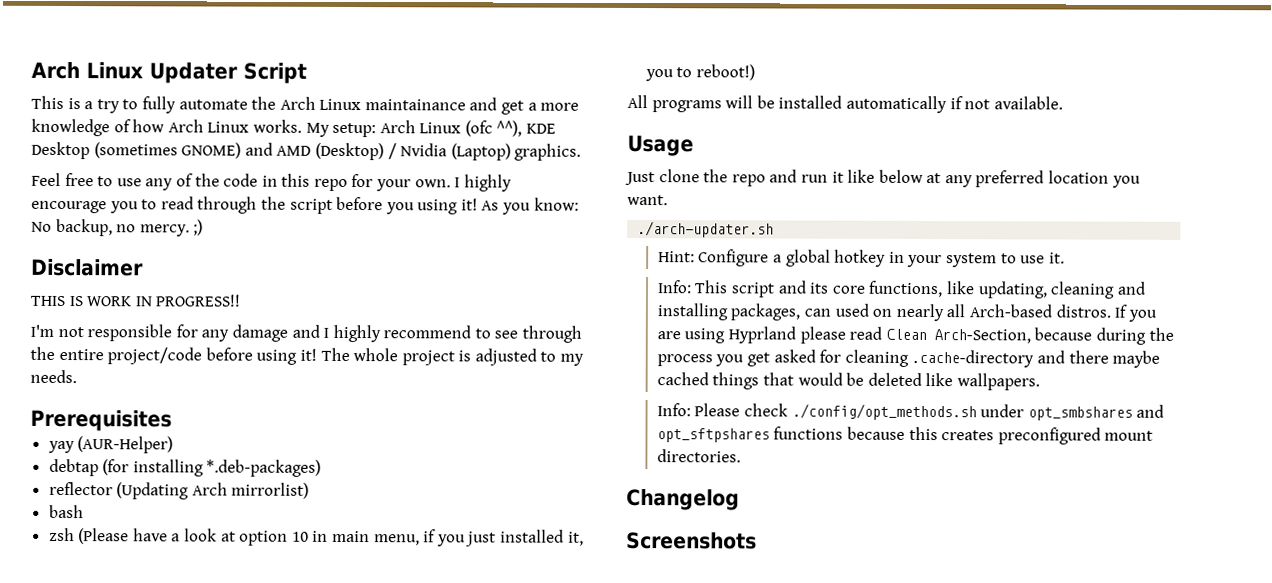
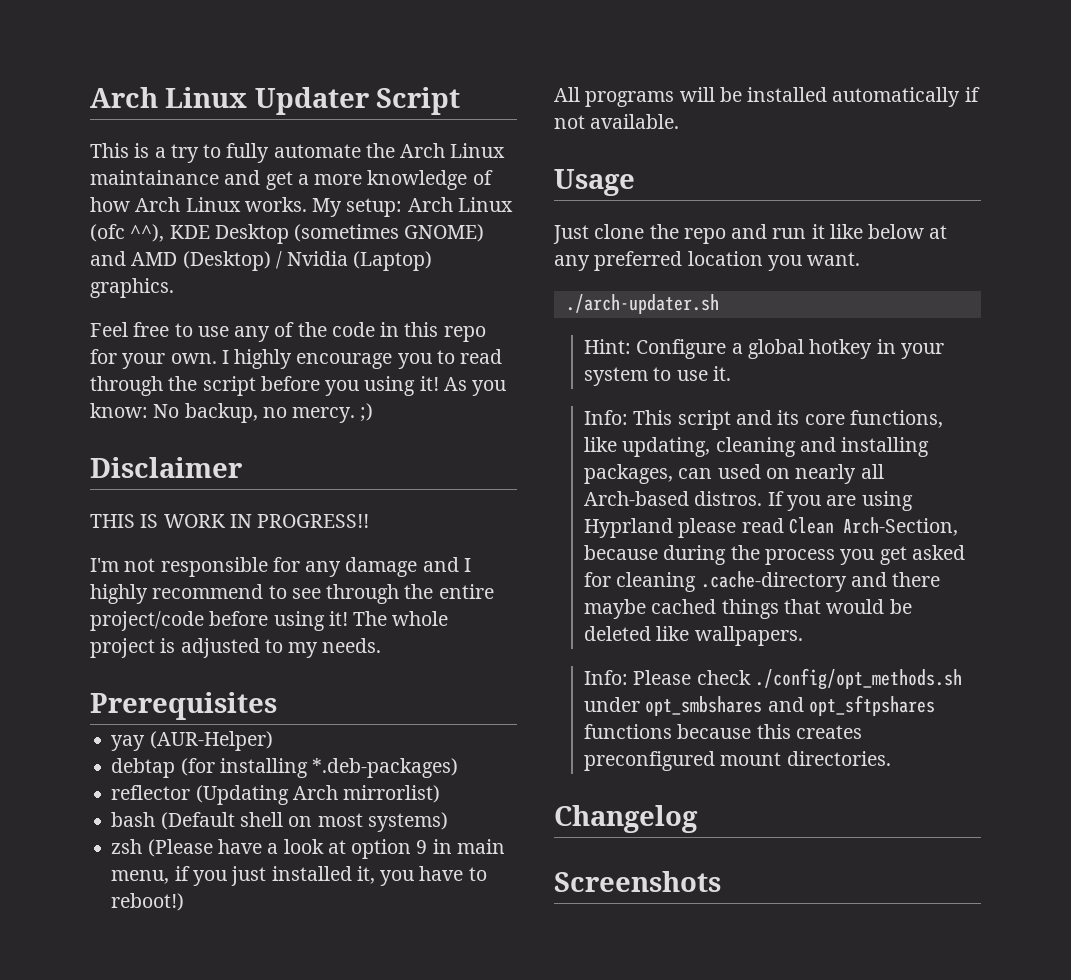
- bash
+ bash (Default shell on most systems)
- zsh (Please have a look at option 10 in main menu, if you just installed it, you to reboot!)
+ zsh (Please have a look at option 9 in main menu, if you just installed it, you have to reboot!)

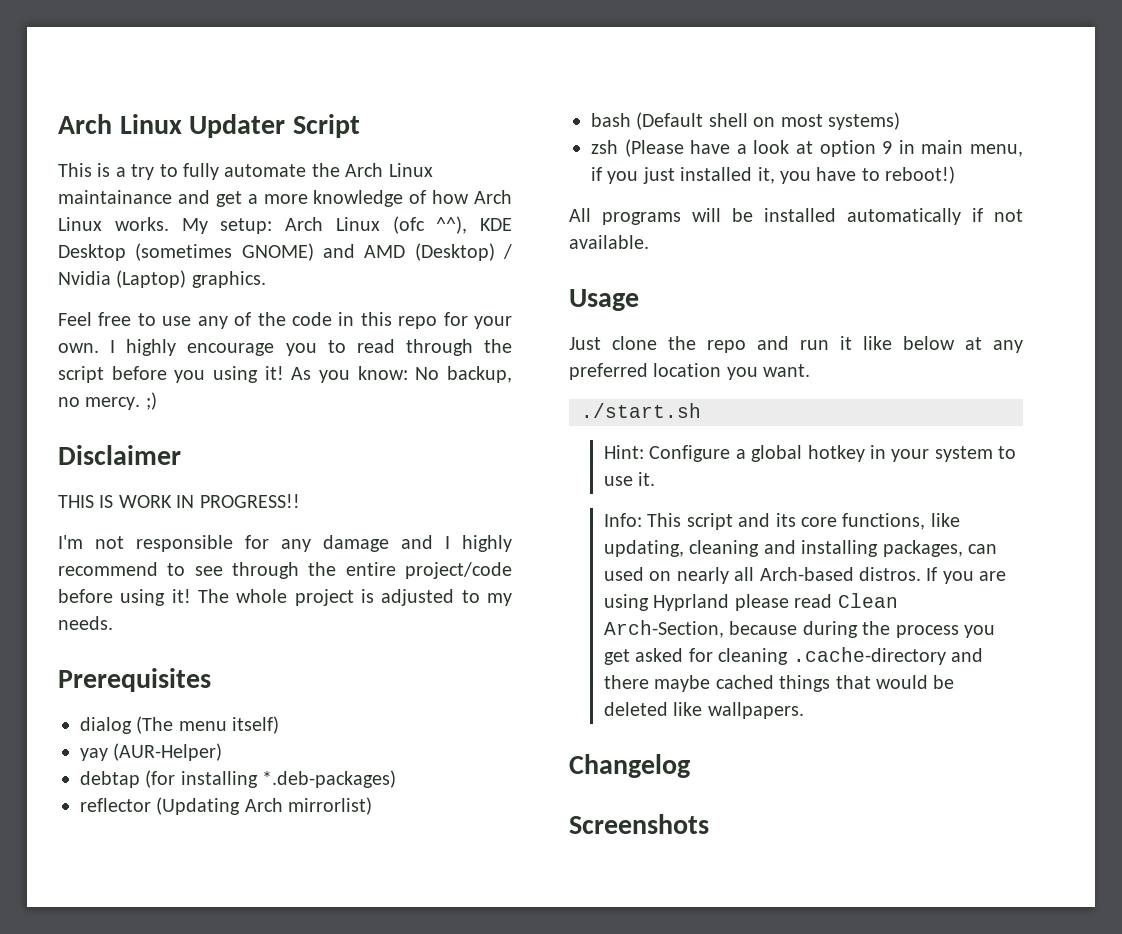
+ dialog (The menu itself)
- ./arch-updater.sh
+ ./start.sh
- Info: Please check ./config/opt_methods.sh under opt_smbshares and opt_sftpshares functions because this creates preconfigured mount directories.

